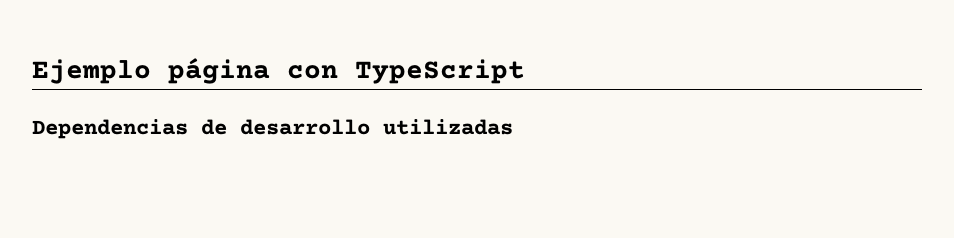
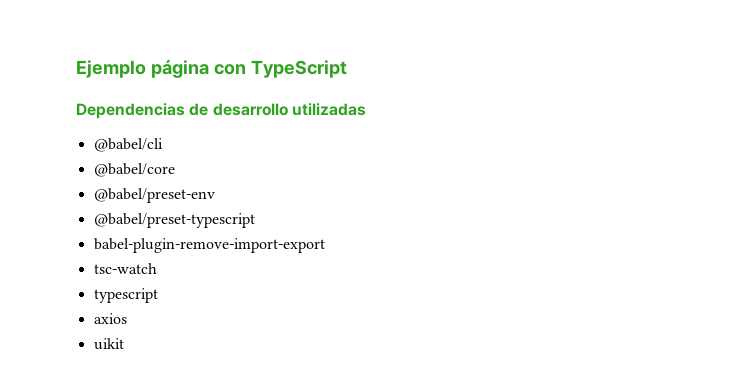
+ @babel/cli
+ @babel/core
+ @babel/preset-env
+ @babel/preset-typescript
+ babel-plugin-remove-import-export
+ tsc-watch
+ typescript
+ axios
+ uikit

